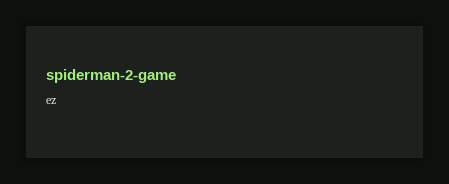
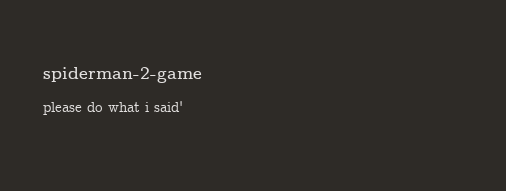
- ez
+ please do what i said'

